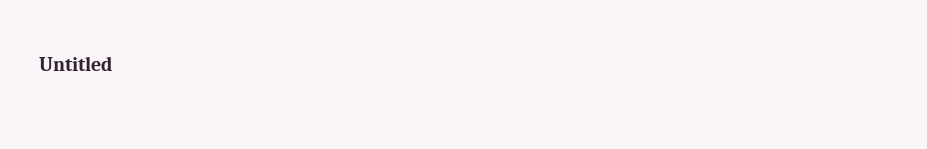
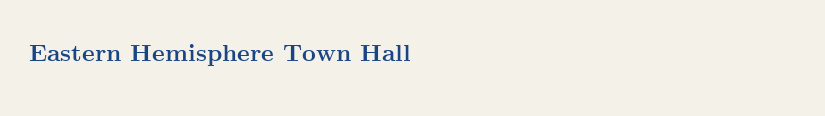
- Untitled
+ Eastern Hemisphere Town Hall

